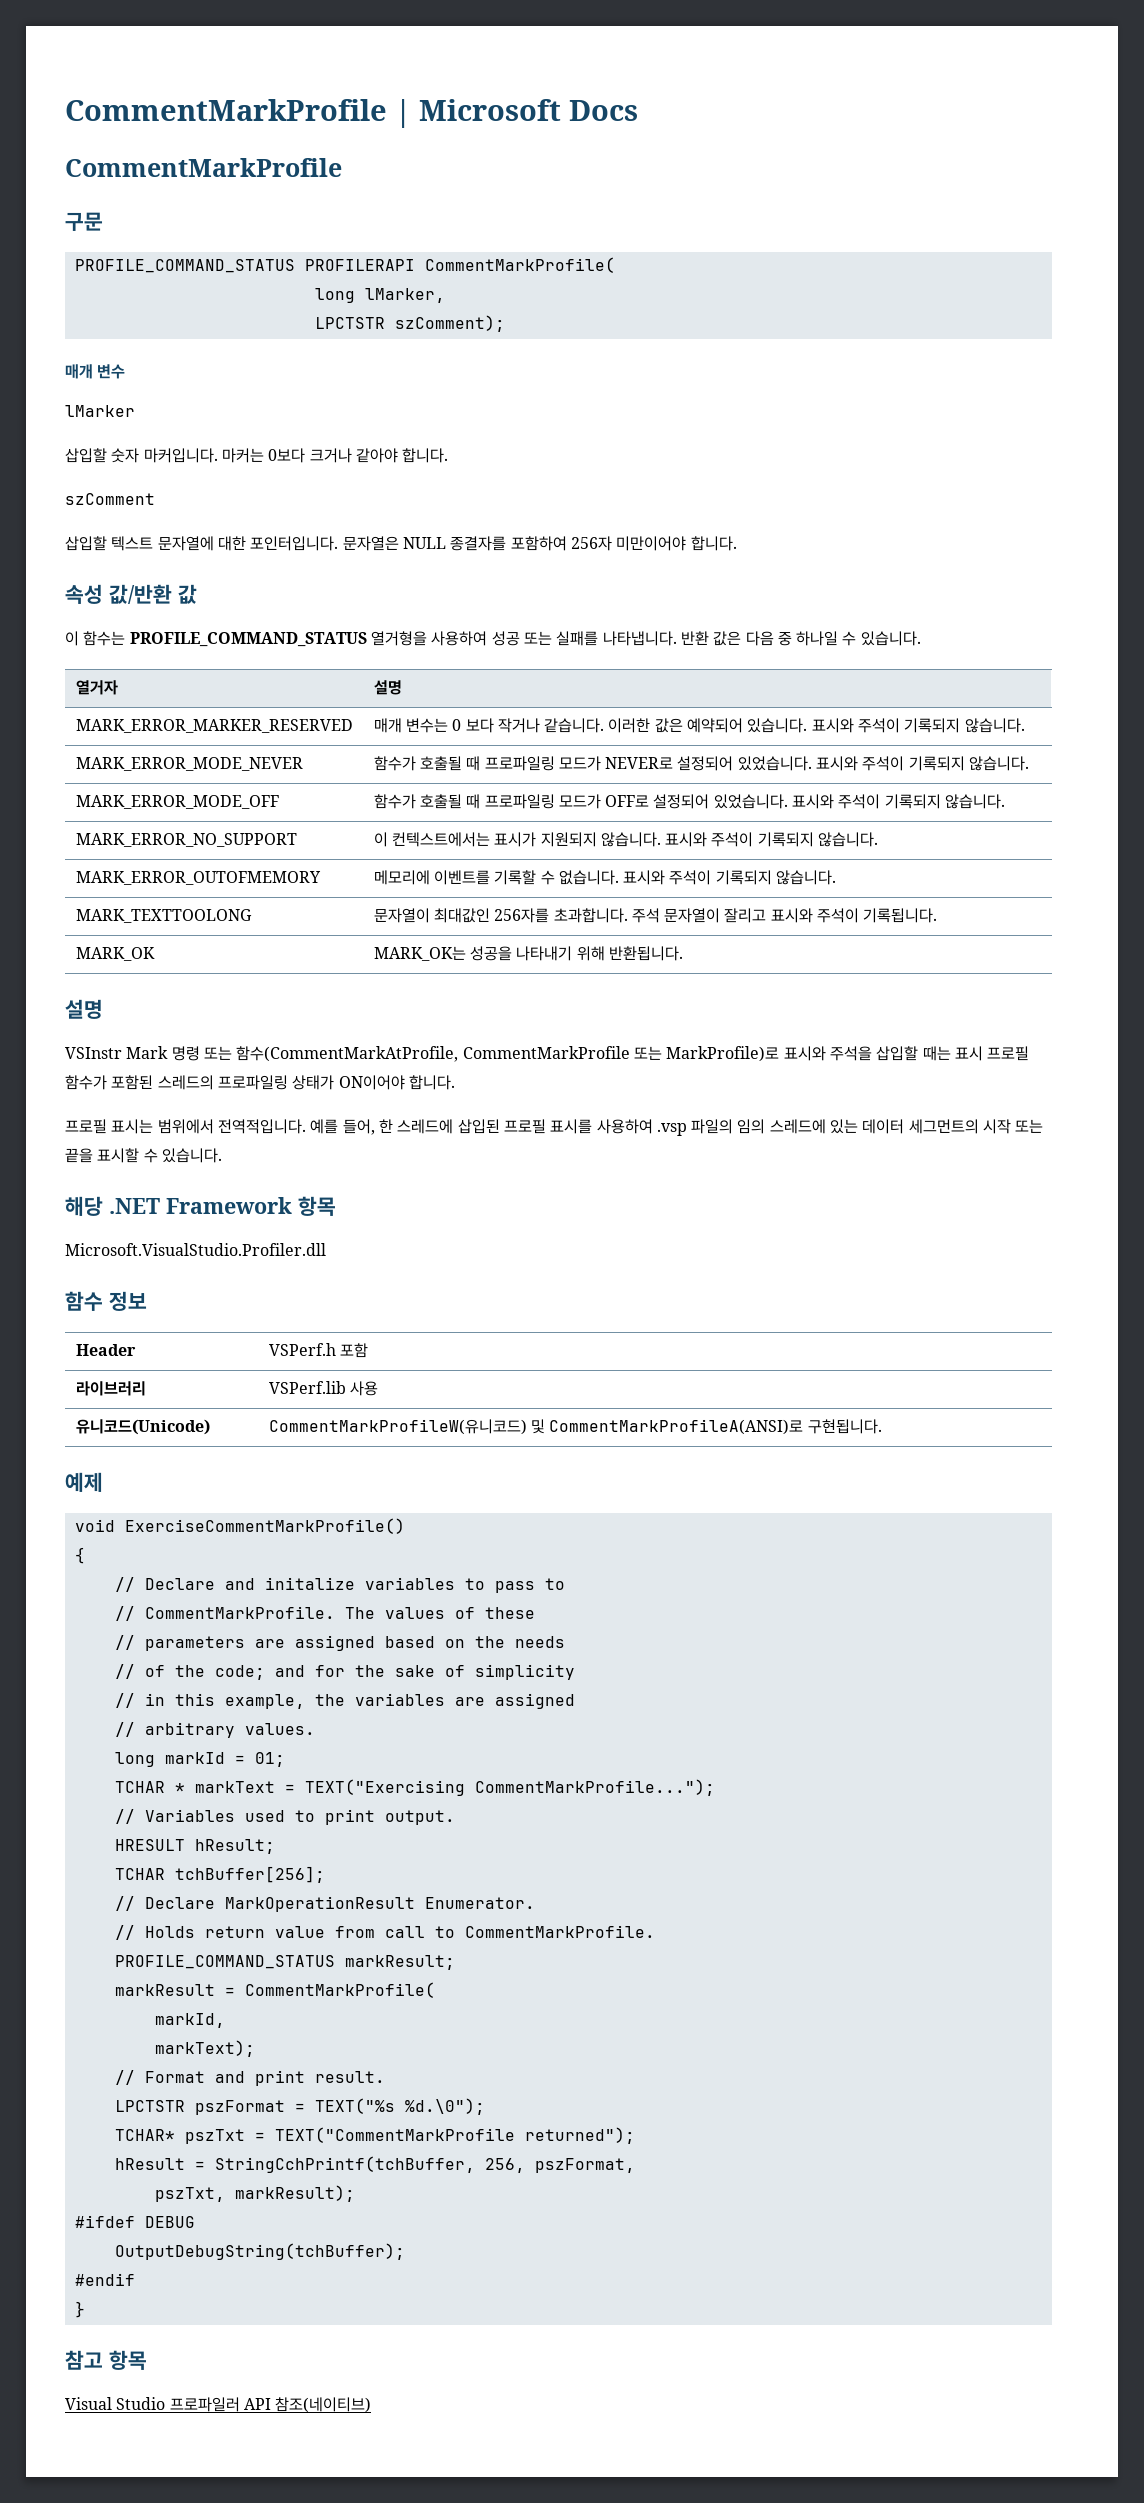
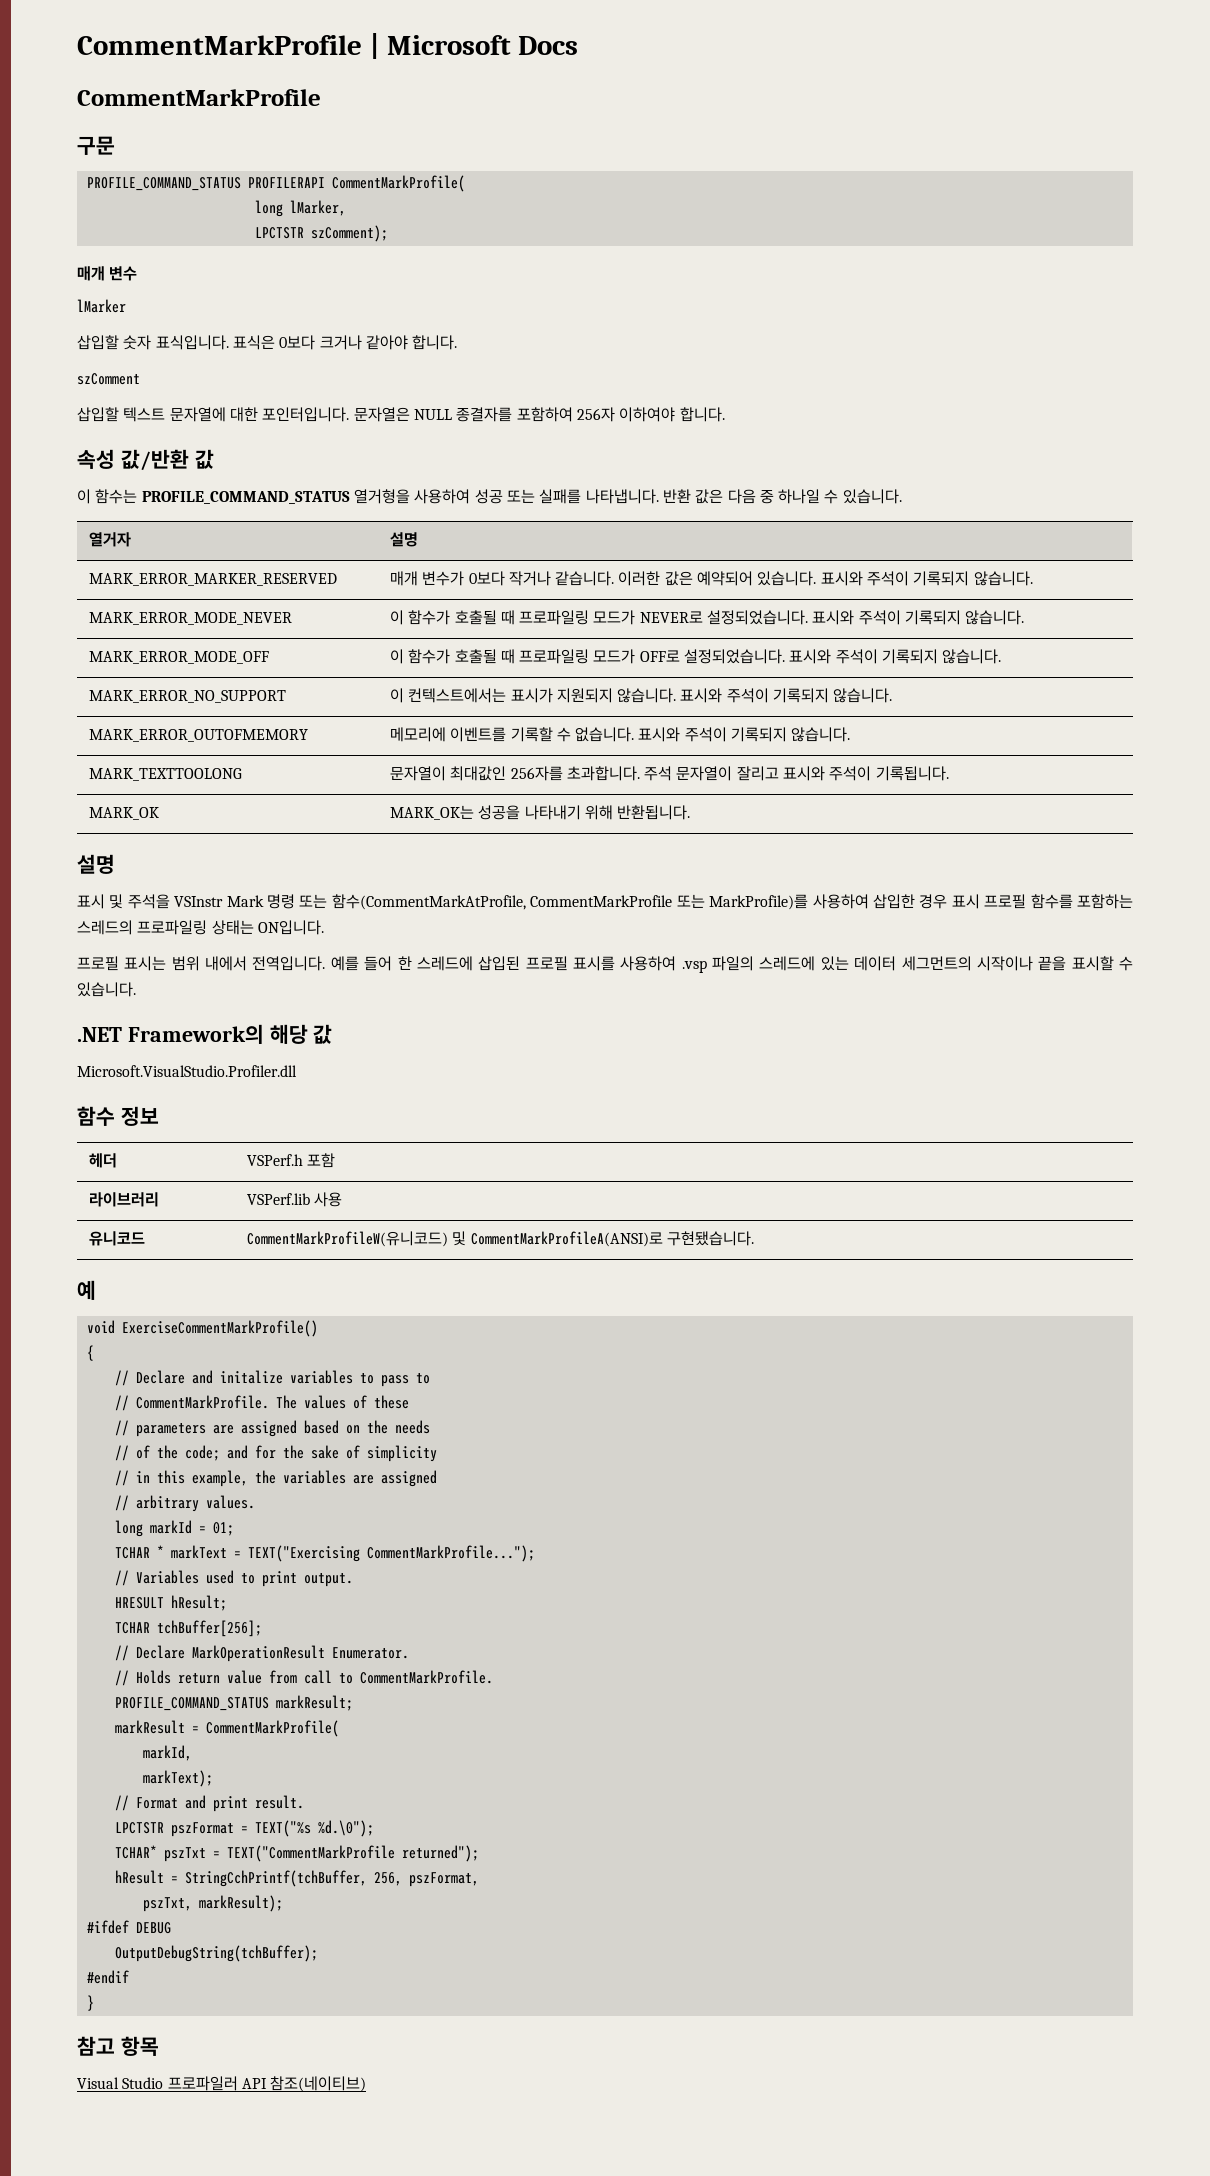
- 삽입할 숫자 마커입니다. 마커는 0보다 크거나 같아야 합니다.
+ 삽입할 숫자 표식입니다. 표식은 0보다 크거나 같아야 합니다.
- 문자열은 NULL 종결자를 포함하여 256자 미만이어야 합니다.
+ 문자열은 NULL 종결자를 포함하여 256자 이하여야 합니다.
- MARK_ERROR_MARKER_RESERVED | 매개 변수는 0 보다 작거나 같습니다. 이러한 값은 예약되어 있습니다. 표시와 주석이 기록되지 않습니다.
+ MARK_ERROR_MARKER_RESERVED | 매개 변수가 0보다 작거나 같습니다. 이러한 값은 예약되어 있습니다. 표시와 주석이 기록되지 않습니다.
- MARK_ERROR_MODE_NEVER | 함수가 호출될 때 프로파일링 모드가 NEVER로 설정되어 있었습니다. 표시와 주석이 기록되지 않습니다.
+ MARK_ERROR_MODE_NEVER | 이 함수가 호출될 때 프로파일링 모드가 NEVER로 설정되었습니다. 표시와 주석이 기록되지 않습니다.
- MARK_ERROR_MODE_OFF | 함수가 호출될 때 프로파일링 모드가 OFF로 설정되어 있었습니다. 표시와 주석이 기록되지 않습니다.
+ MARK_ERROR_MODE_OFF | 이 함수가 호출될 때 프로파일링 모드가 OFF로 설정되었습니다. 표시와 주석이 기록되지 않습니다.
- VSInstr Mark 명령 또는 함수(CommentMarkAtProfile, CommentMarkProfile 또는 MarkProfile)로 표시와 주석을 삽입할 때는 표시 프로필 함수가 포함된 스레드의 프로파일링 상태가 ON이어야 합니다.
- 프로필 표시는 범위에서 전역적입니다. 예를 들어, 한 스레드에 삽입된 프로필 표시를 사용하여 .vsp 파일의 임의 스레드에 있는 데이터 세그먼트의 시작 또는 끝을 표시할 수 있습니다.
+ 표시 및 주석을 VSInstr Mark 명령 또는 함수(CommentMarkAtProfile, CommentMarkProfile 또는 MarkProfile)를 사용하여 삽입한 경우 표시 프로필 함수를 포함하는 스레드의 프로파일링 상태는 ON입니다.
+ 프로필 표시는 범위 내에서 전역입니다. 예를 들어 한 스레드에 삽입된 프로필 표시를 사용하여 .vsp 파일의 스레드에 있는 데이터 세그먼트의 시작이나 끝을 표시할 수 있습니다.
- 해당 .NET Framework 항목
+ .NET Framework의 해당 값
- Header | VSPerf.h 포함
+ 헤더 | VSPerf.h 포함
- 유니코드(Unicode) | CommentMarkProfileW(유니코드) 및 CommentMarkProfileA(ANSI)로 구현됩니다.
- 예제
+ 유니코드 | CommentMarkProfileW(유니코드) 및 CommentMarkProfileA(ANSI)로 구현됐습니다.
+ 예

